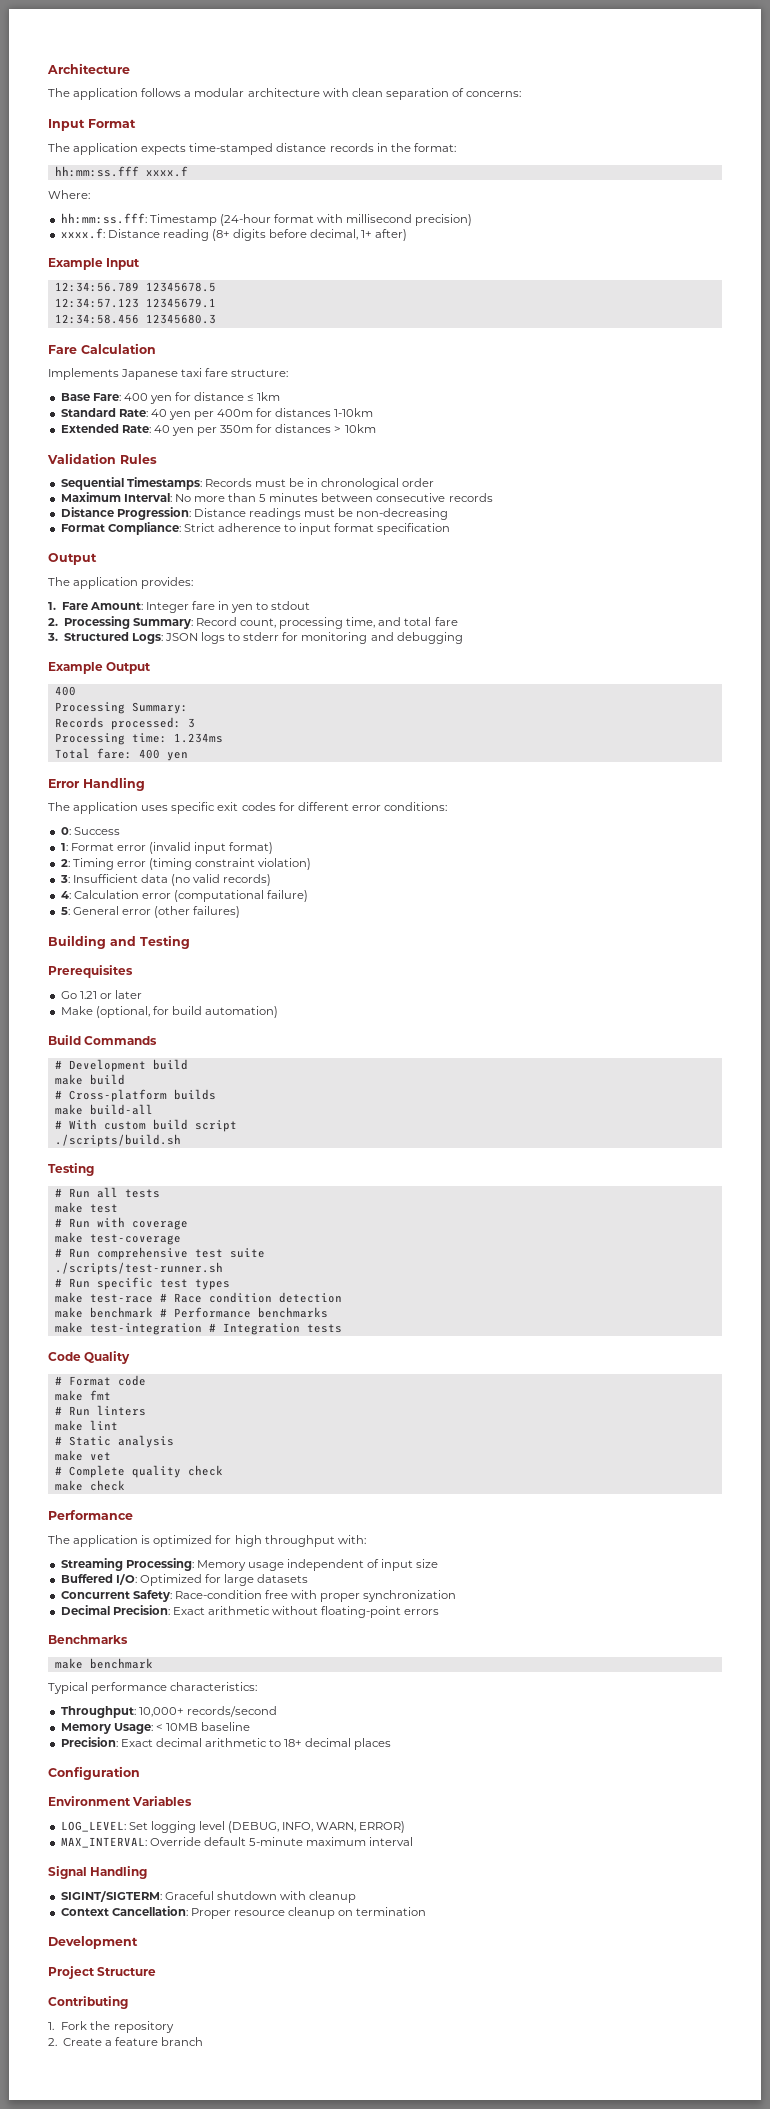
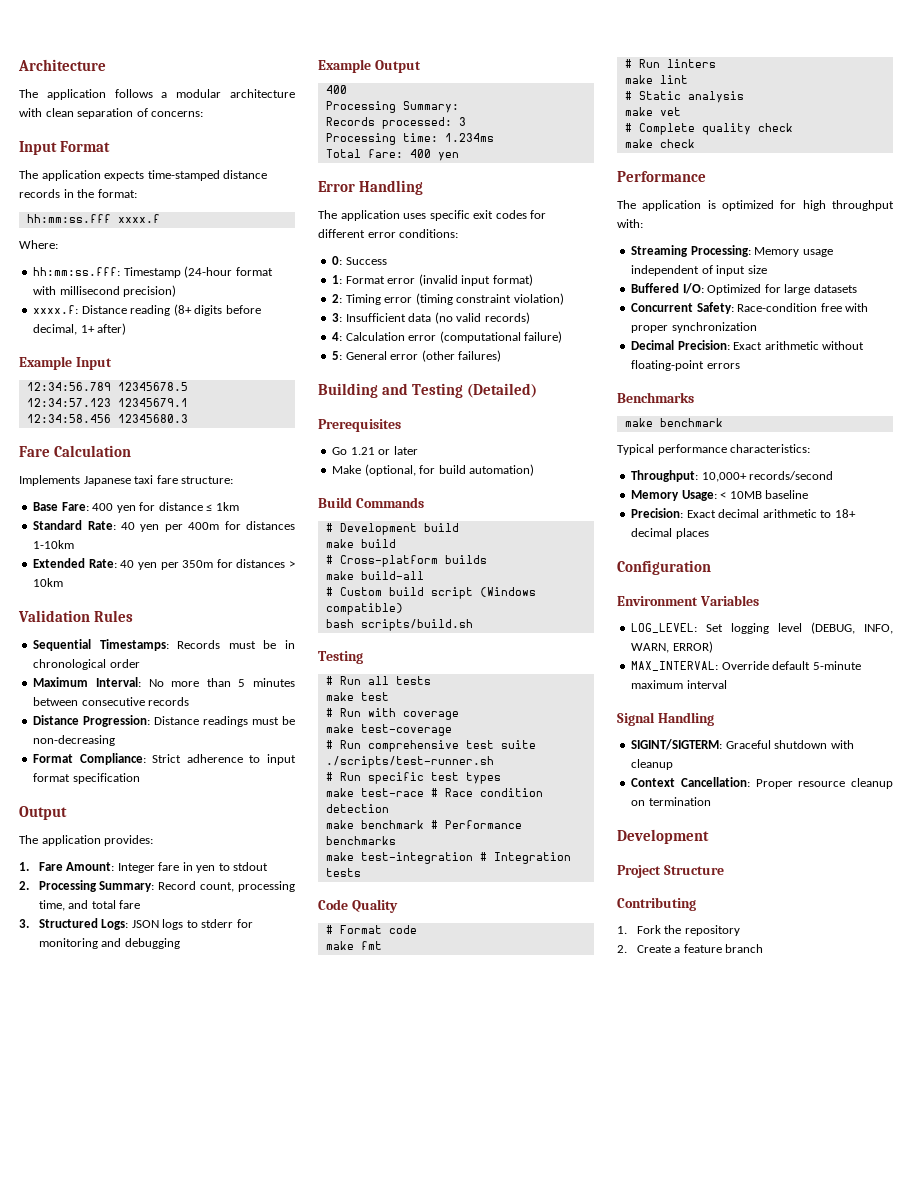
- Building and Testing
+ Building and Testing (Detailed)
- # With custom build script
- ./scripts/build.sh
+ # Custom build script (Windows compatible)
+ bash scripts/build.sh

